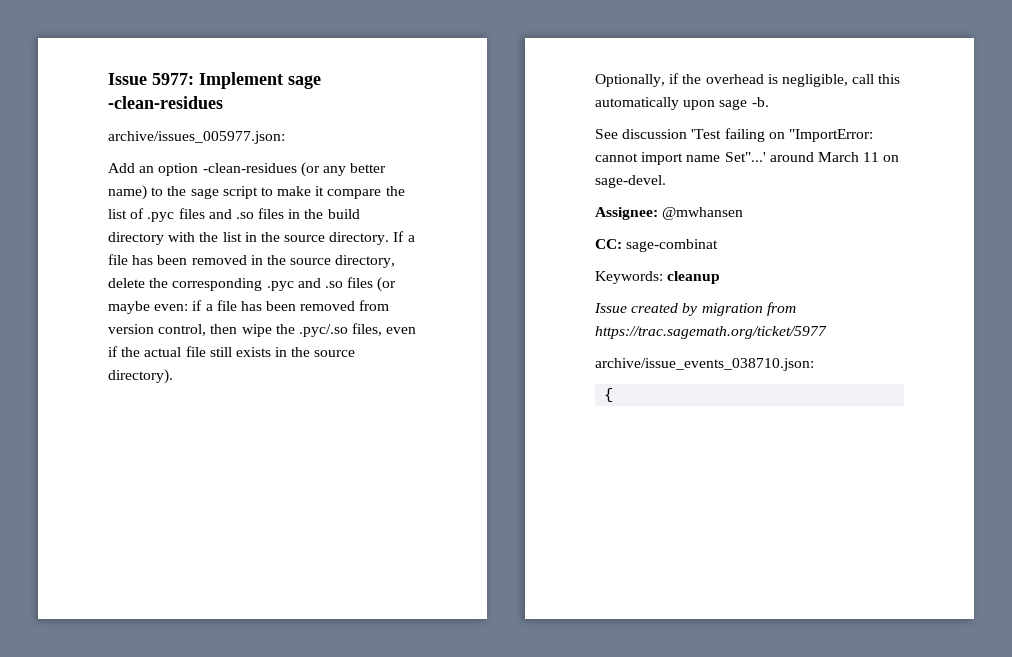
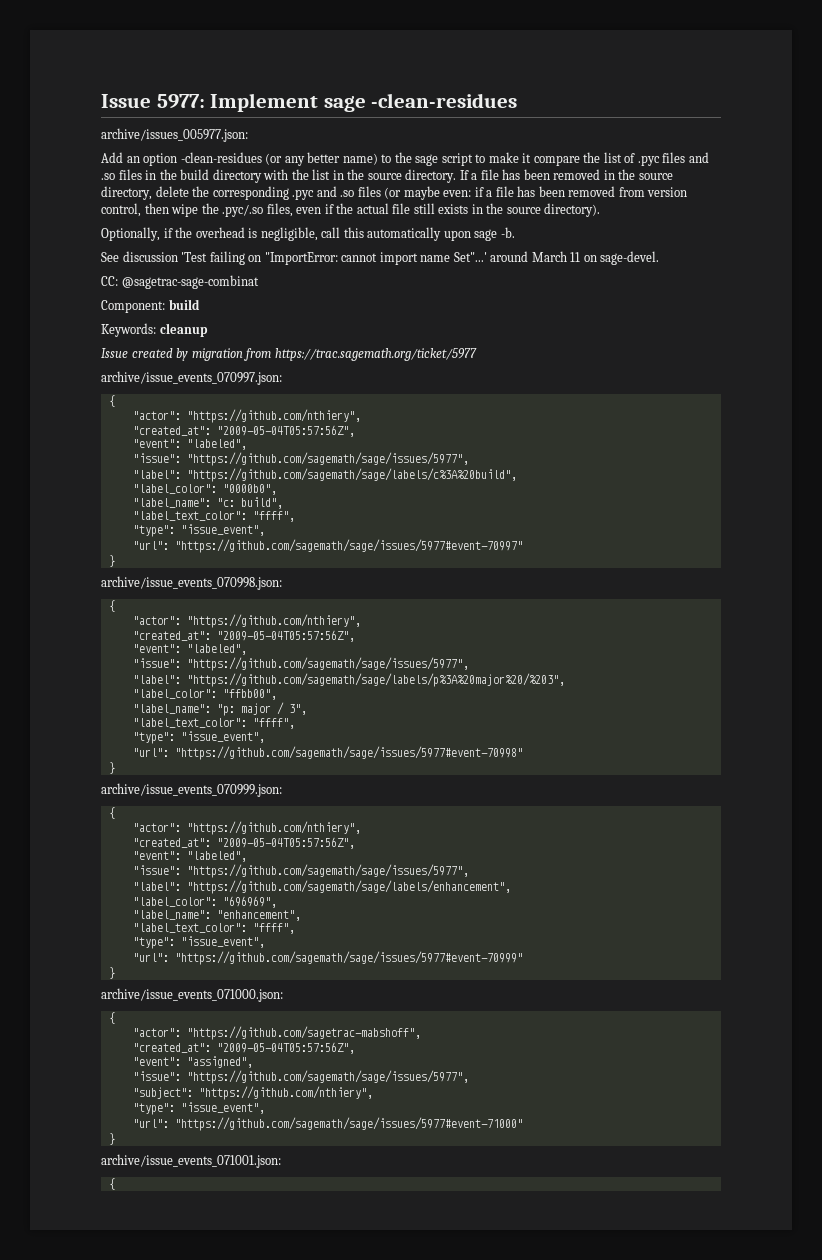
- Assignee: @mwhansen
- CC: sage-combinat
+ CC: @sagetrac-sage-combinat
+ Component: build
- archive/issue_events_038710.json:
+ archive/issue_events_070997.json:
+ {
+ "actor": "https://github.com/nthiery",
+ "created_at": "2009-05-04T05:57:56Z",
+ "event": "labeled",
+ "issue": "https://github.com/sagemath/sage/issues/5977",
+ "label": "https://github.com/sagemath/sage/labels/c%3A%20build",
+ "label_color": "0000b0",
+ "label_name": "c: build",
+ "label_text_color": "ffff",
+ "type": "issue_event",
+ "url": "https://github.com/sagemath/sage/issues/5977#event-70997"
+ }
+ archive/issue_events_070998.json:
+ {
+ "actor": "https://github.com/nthiery",
+ "created_at": "2009-05-04T05:57:56Z",
+ "event": "labeled",
+ "issue": "https://github.com/sagemath/sage/issues/5977",
+ "label": "https://github.com/sagemath/sage/labels/p%3A%20major%20/%203",
+ "label_color": "ffbb00",
+ "label_name": "p: major / 3",
+ "label_text_color": "ffff",
+ "type": "issue_event",
+ "url": "https://github.com/sagemath/sage/issues/5977#event-70998"
+ }
+ archive/issue_events_070999.json:
+ {
+ "actor": "https://github.com/nthiery",
+ "created_at": "2009-05-04T05:57:56Z",
+ "event": "labeled",
+ "issue": "https://github.com/sagemath/sage/issues/5977",
+ "label": "https://github.com/sagemath/sage/labels/enhancement",
+ "label_color": "696969",
+ "label_name": "enhancement",
+ "label_text_color": "ffff",
+ "type": "issue_event",
+ "url": "https://github.com/sagemath/sage/issues/5977#event-70999"
+ }
+ archive/issue_events_071000.json:
+ {
+ "actor": "https://github.com/sagetrac-mabshoff",
+ "created_at": "2009-05-04T05:57:56Z",
+ "event": "assigned",
+ "issue": "https://github.com/sagemath/sage/issues/5977",
+ "subject": "https://github.com/nthiery",
+ "type": "issue_event",
+ "url": "https://github.com/sagemath/sage/issues/5977#event-71000"
+ }
+ archive/issue_events_071001.json:

